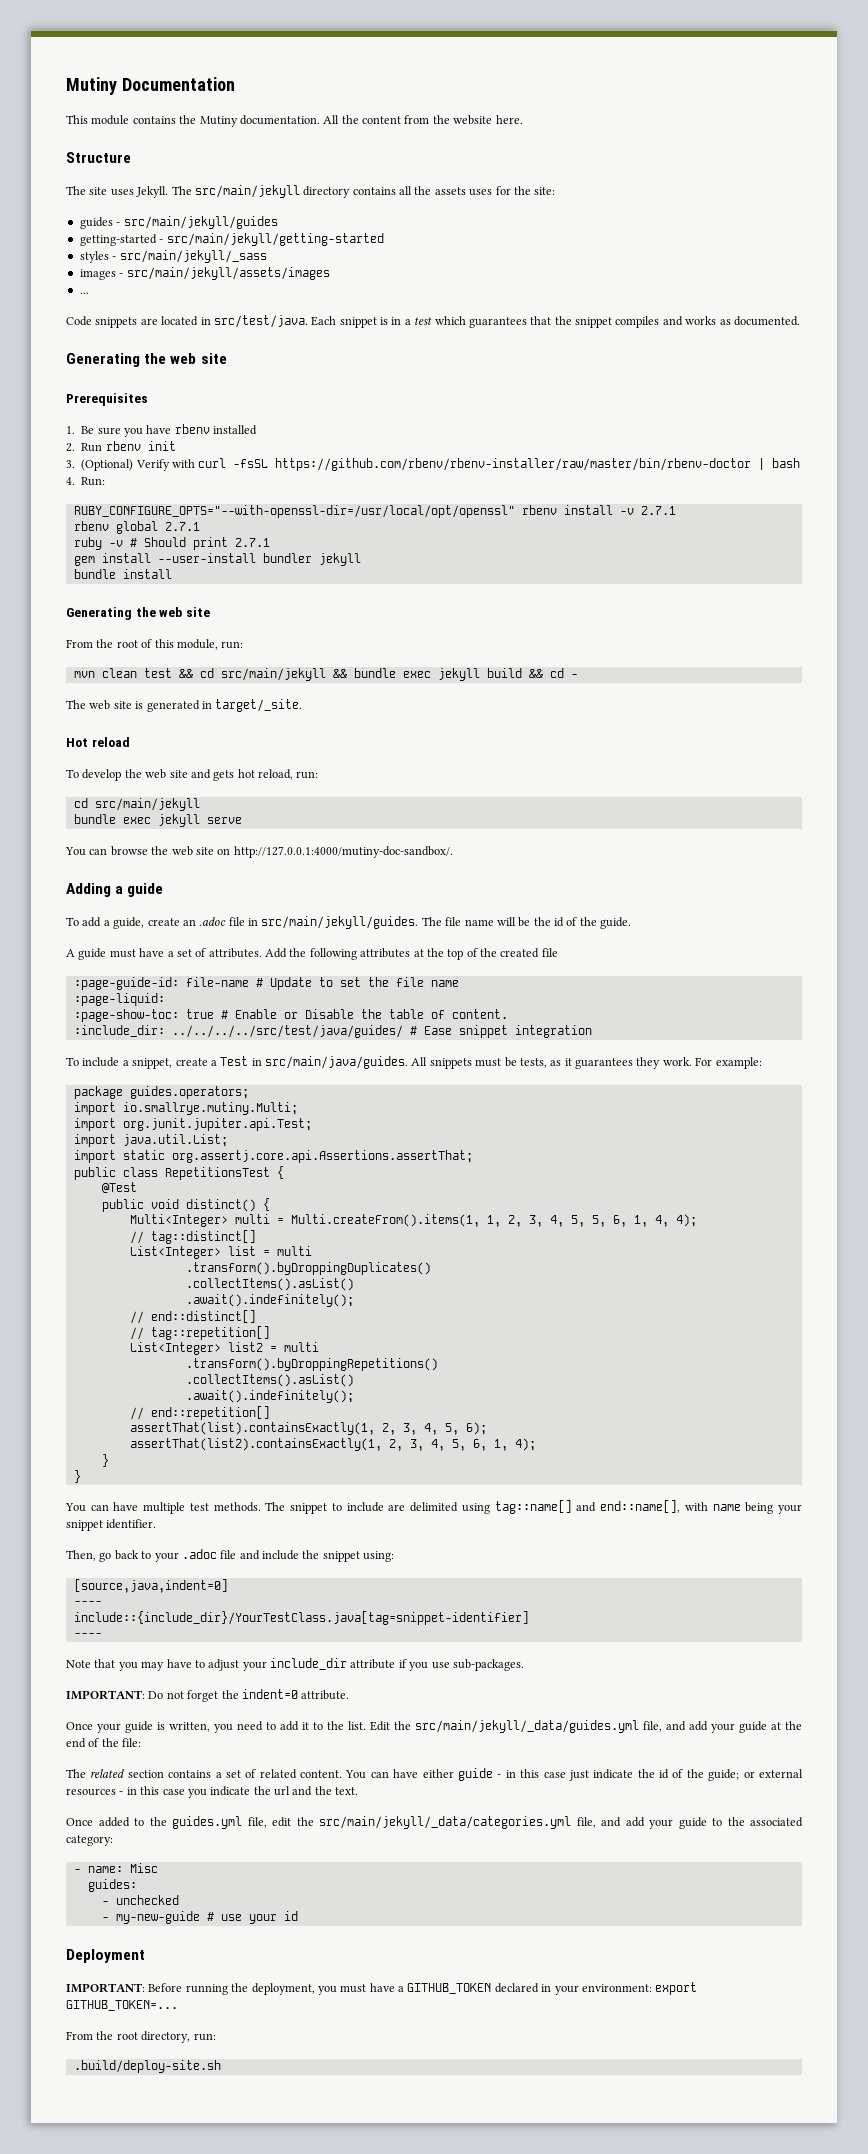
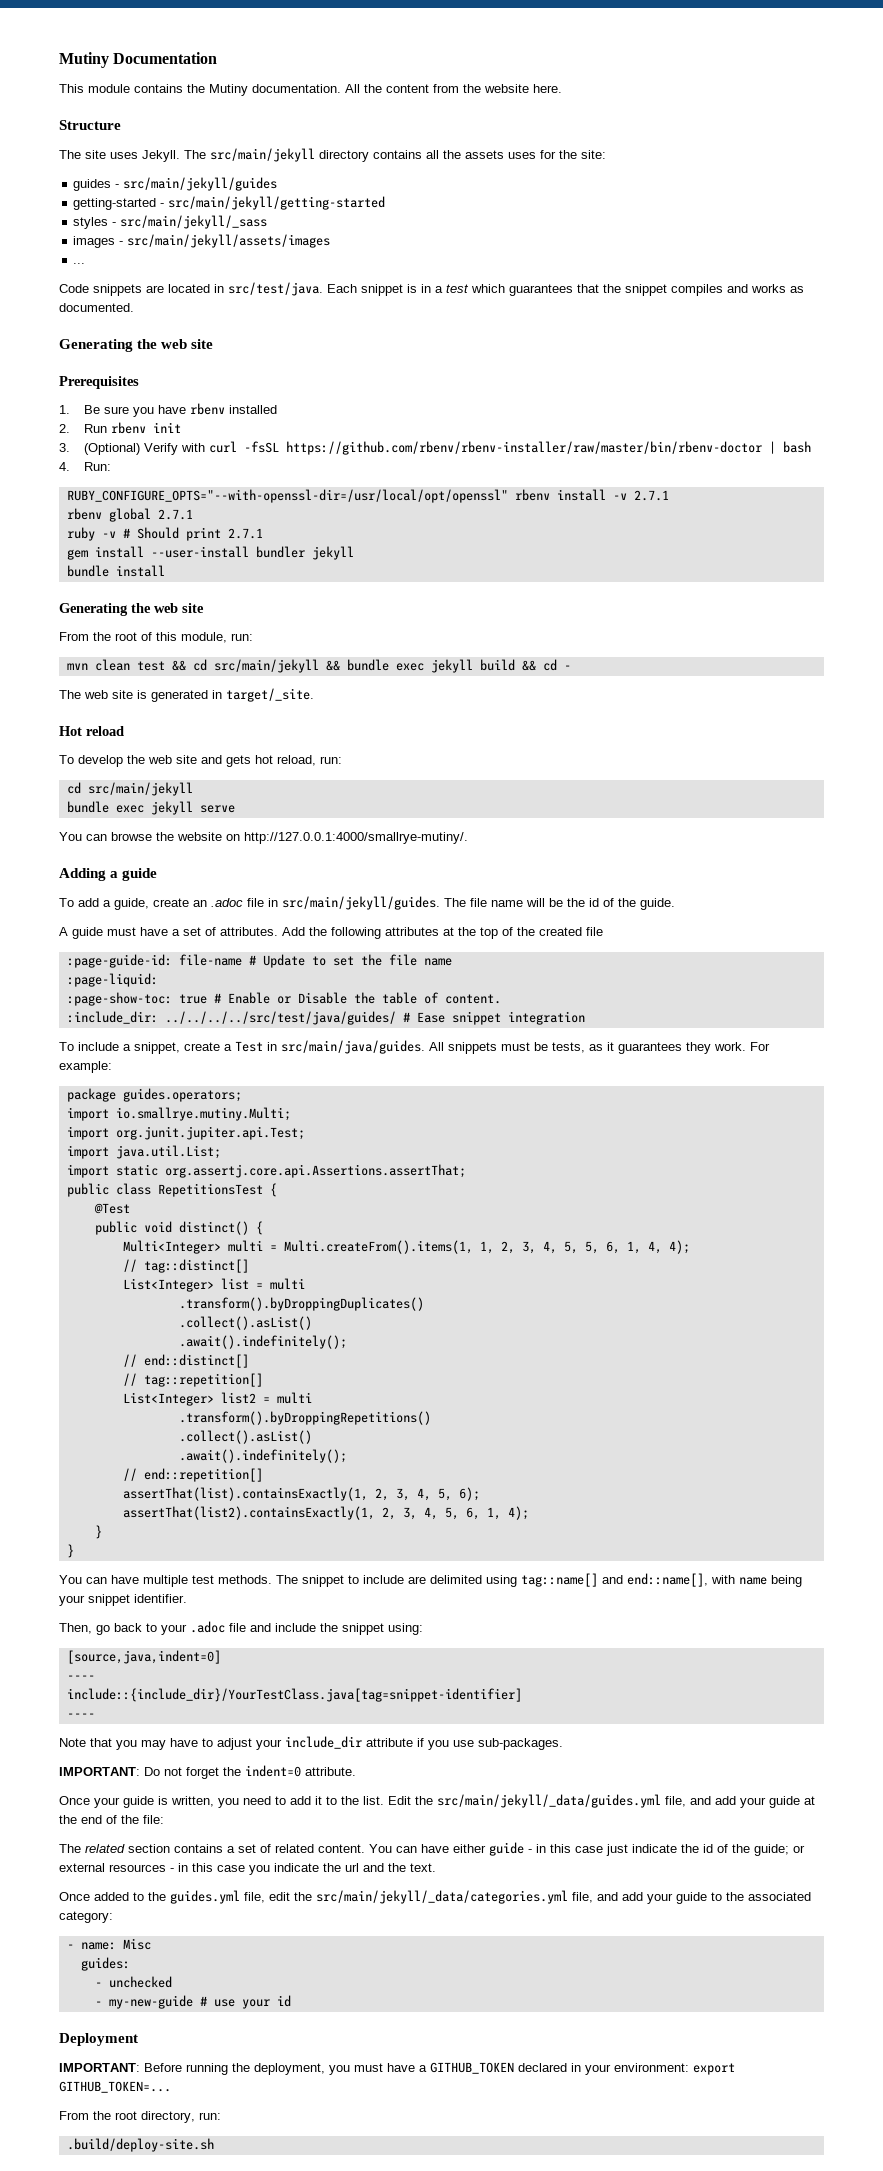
- You can browse the web site on http://127.0.0.1:4000/mutiny-doc-sandbox/.
+ You can browse the website on http://127.0.0.1:4000/smallrye-mutiny/.
  .transform().byDroppingDuplicates()
- .collectItems().asList()
+ .collect().asList()
  .transform().byDroppingRepetitions()
- .collectItems().asList()
+ .collect().asList()

